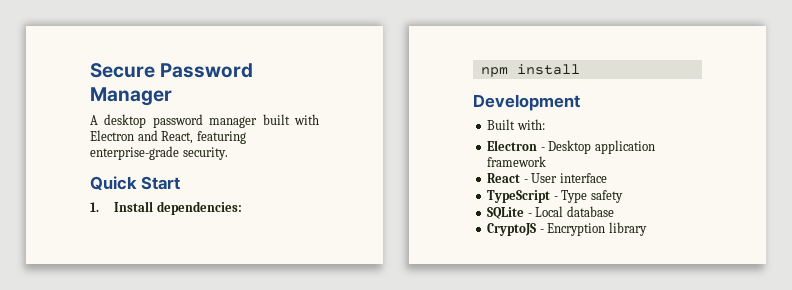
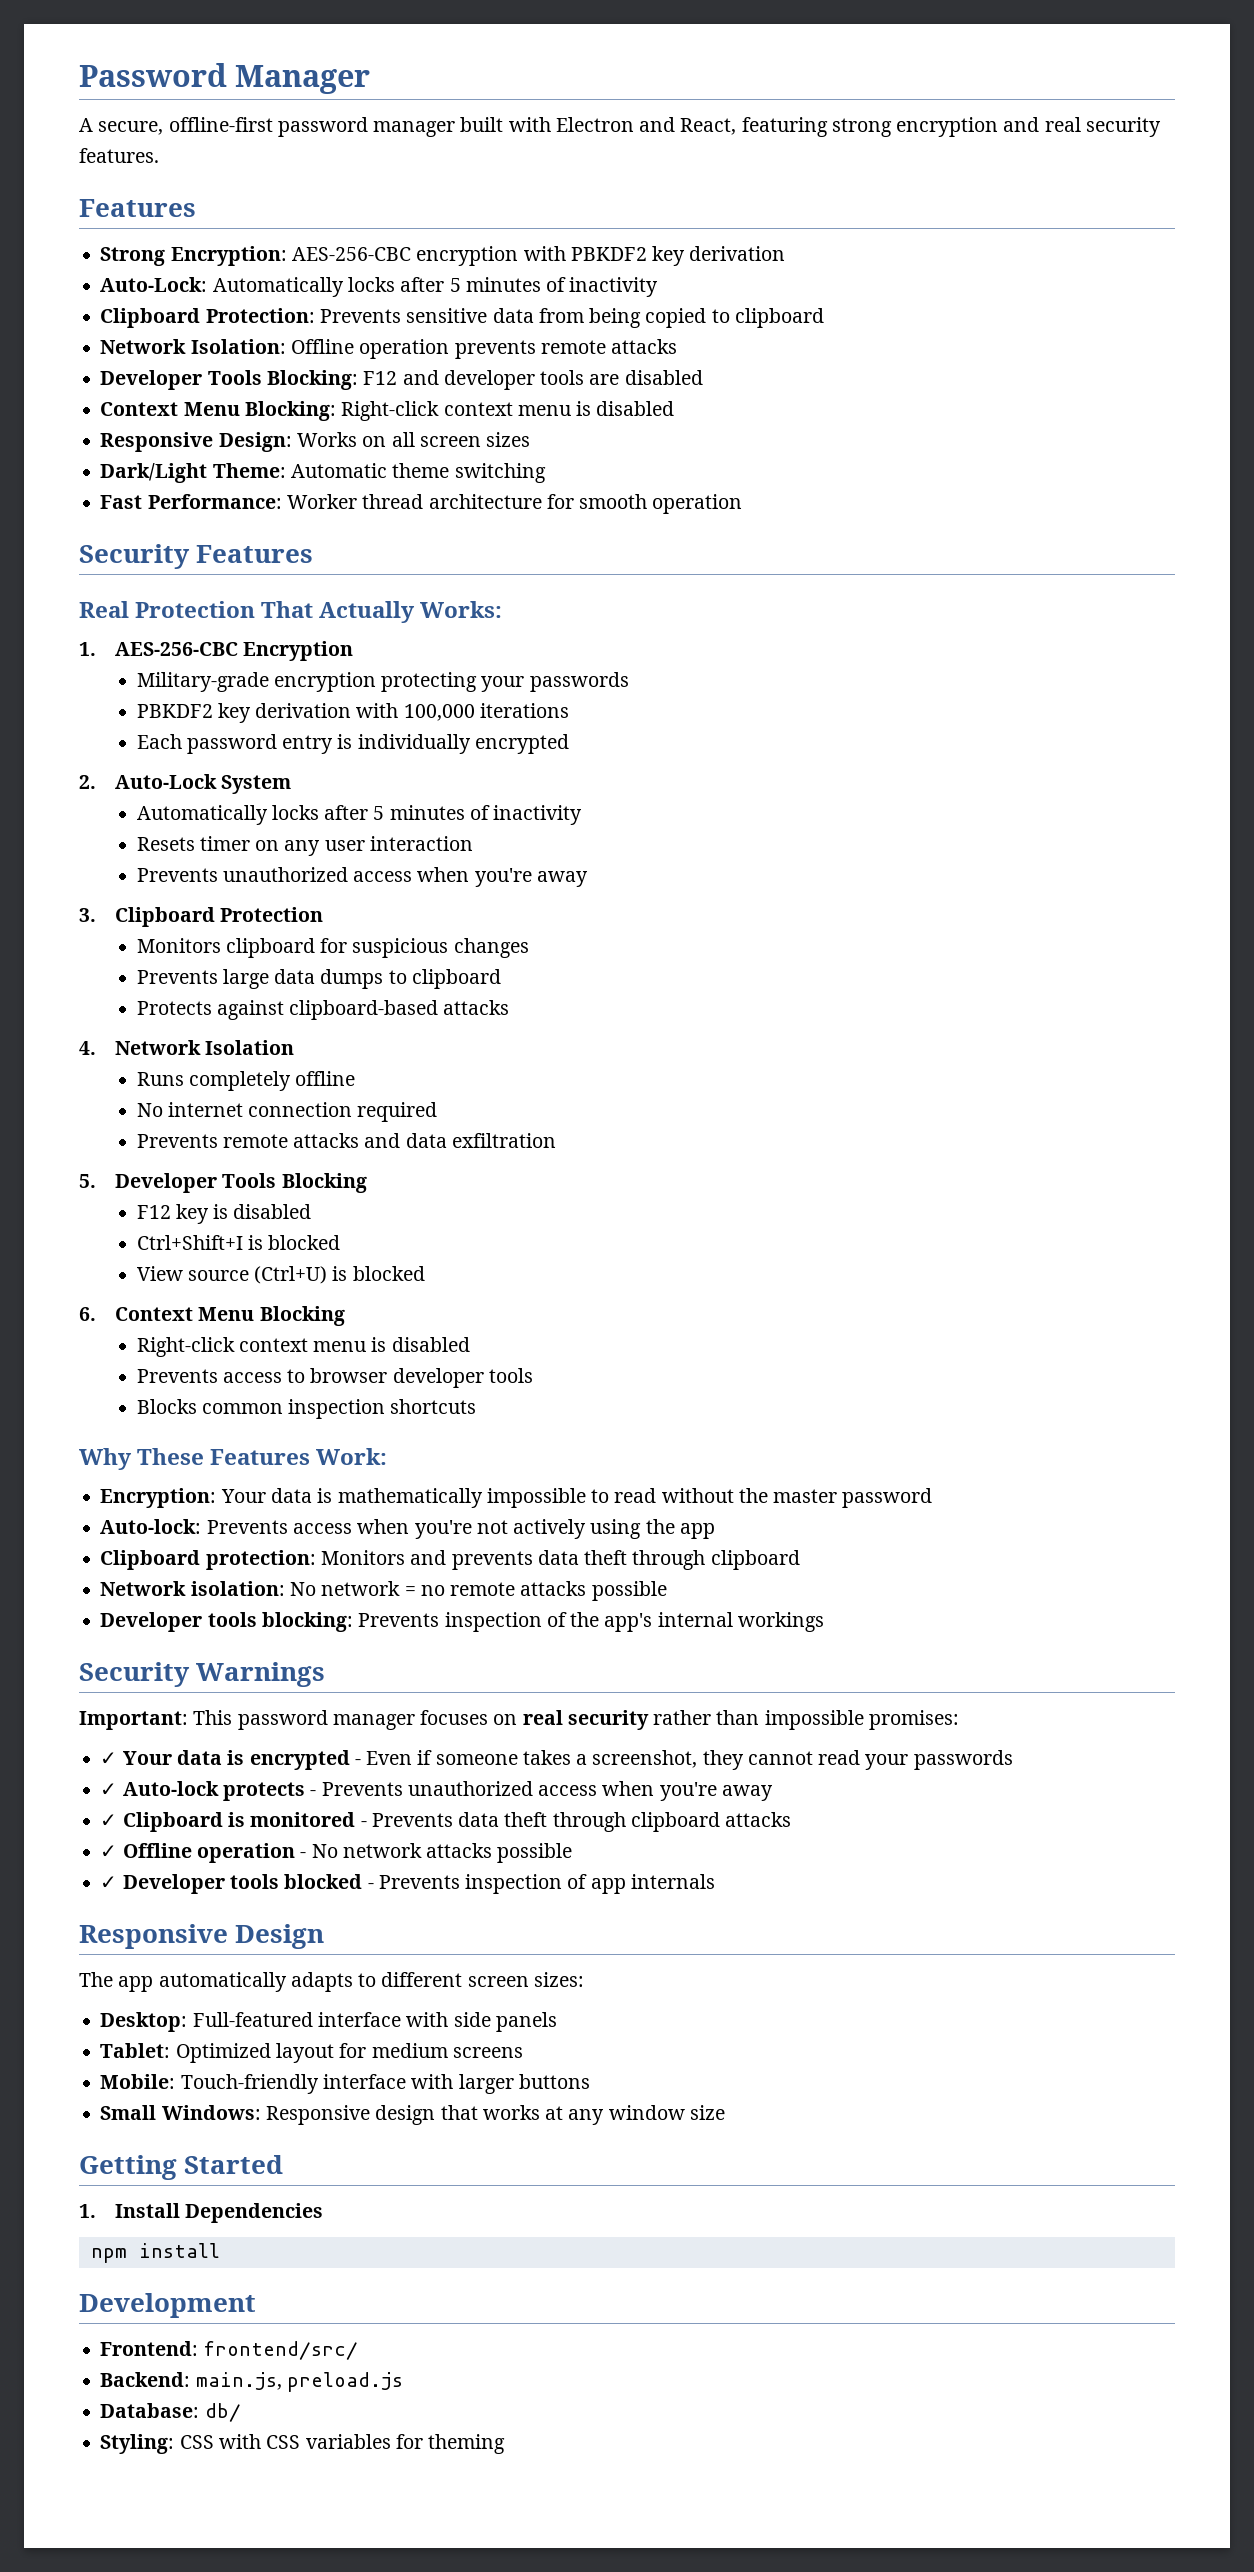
- Secure Password Manager
+ Password Manager
- A desktop password manager built with Electron and React, featuring enterprise-grade security.
- Quick Start
+ A secure, offline-first password manager built with Electron and React, featuring strong encryption and real security features.
+ Features
+ Strong Encryption: AES-256-CBC encryption with PBKDF2 key derivation
+ Auto-Lock: Automatically locks after 5 minutes of inactivity
+ Clipboard Protection: Prevents sensitive data from being copied to clipboard
+ Network Isolation: Offline operation prevents remote attacks
+ Developer Tools Blocking: F12 and developer tools are disabled
+ Context Menu Blocking: Right-click context menu is disabled
+ Responsive Design: Works on all screen sizes
+ Dark/Light Theme: Automatic theme switching
+ Fast Performance: Worker thread architecture for smooth operation
+ Security Features
+ Real Protection That Actually Works:
+ 1. AES-256-CBC Encryption
+ Military-grade encryption protecting your passwords
+ PBKDF2 key derivation with 100,000 iterations
+ Each password entry is individually encrypted
+ 2. Auto-Lock System
+ Automatically locks after 5 minutes of inactivity
+ Resets timer on any user interaction
+ Prevents unauthorized access when you're away
+ 3. Clipboard Protection
+ Monitors clipboard for suspicious changes
+ Prevents large data dumps to clipboard
+ Protects against clipboard-based attacks
+ 4. Network Isolation
+ Runs completely offline
+ No internet connection required
+ Prevents remote attacks and data exfiltration
+ 5. Developer Tools Blocking
+ F12 key is disabled
+ Ctrl+Shift+I is blocked
+ View source (Ctrl+U) is blocked
+ 6. Context Menu Blocking
+ Right-click context menu is disabled
+ Prevents access to browser developer tools
+ Blocks common inspection shortcuts
+ Why These Features Work:
+ Encryption: Your data is mathematically impossible to read without the master password
+ Auto-lock: Prevents access when you're not actively using the app
+ Clipboard protection: Monitors and prevents data theft through clipboard
+ Network isolation: No network = no remote attacks possible
+ Developer tools blocking: Prevents inspection of the app's internal workings
+ Security Warnings
+ Important: This password manager focuses on real security rather than impossible promises:
+ ✓ Your data is encrypted - Even if someone takes a screenshot, they cannot read your passwords
+ ✓ Auto-lock protects - Prevents unauthorized access when you're away
+ ✓ Clipboard is monitored - Prevents data theft through clipboard attacks
+ ✓ Offline operation - No network attacks possible
+ ✓ Developer tools blocked - Prevents inspection of app internals
+ Responsive Design
+ The app automatically adapts to different screen sizes:
+ Desktop: Full-featured interface with side panels
+ Tablet: Optimized layout for medium screens
+ Mobile: Touch-friendly interface with larger buttons
+ Small Windows: Responsive design that works at any window size
+ Getting Started
- 1. Install dependencies:
+ 1. Install Dependencies
- Built with:
- Electron - Desktop application framework
- React - User interface
- TypeScript - Type safety
- SQLite - Local database
- CryptoJS - Encryption library
+ Frontend: frontend/src/
+ Backend: main.js, preload.js
+ Database: db/
+ Styling: CSS with CSS variables for theming

